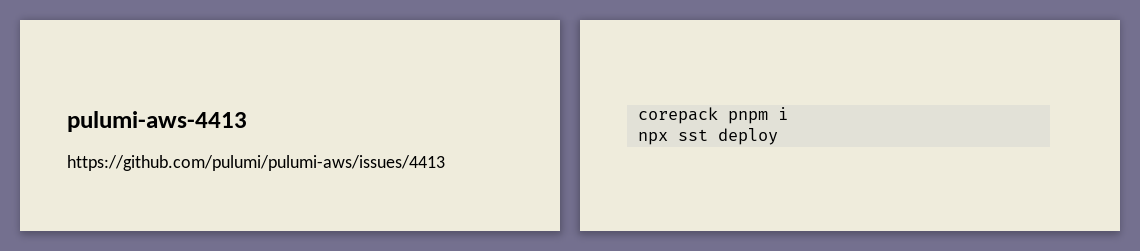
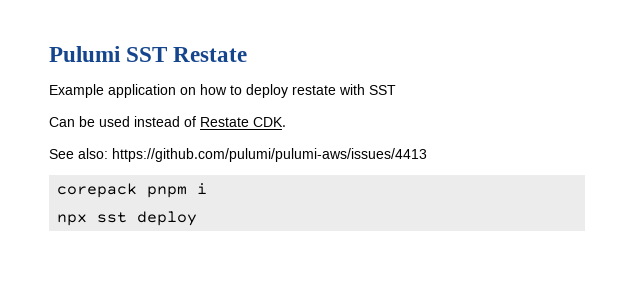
- pulumi-aws-4413
- https://github.com/pulumi/pulumi-aws/issues/4413
+ Pulumi SST Restate
+ Example application on how to deploy restate with SST
+ Can be used instead of Restate CDK.
+ See also: https://github.com/pulumi/pulumi-aws/issues/4413

